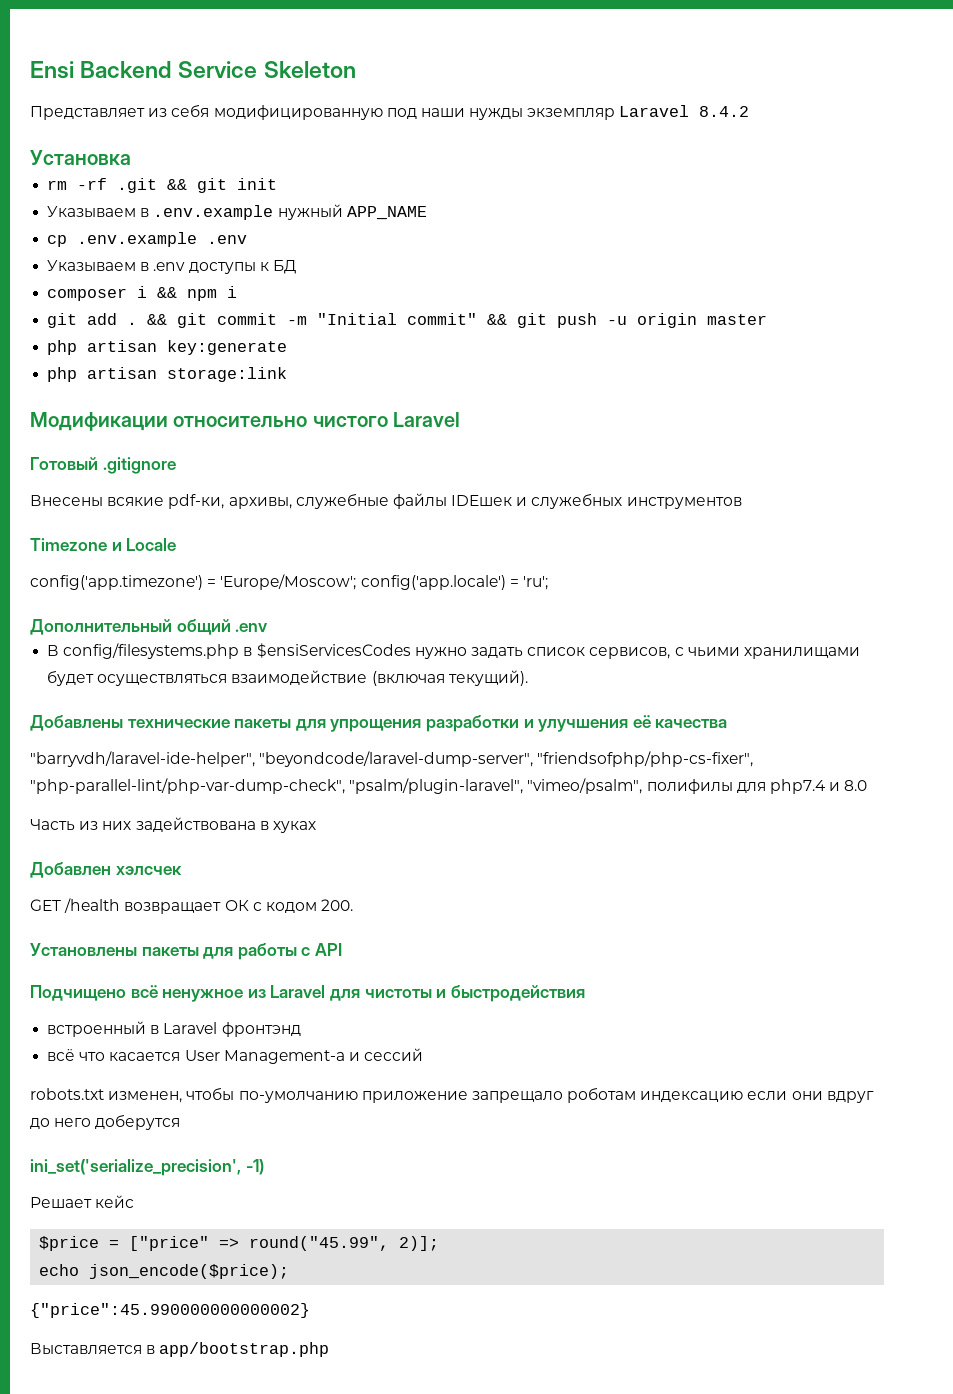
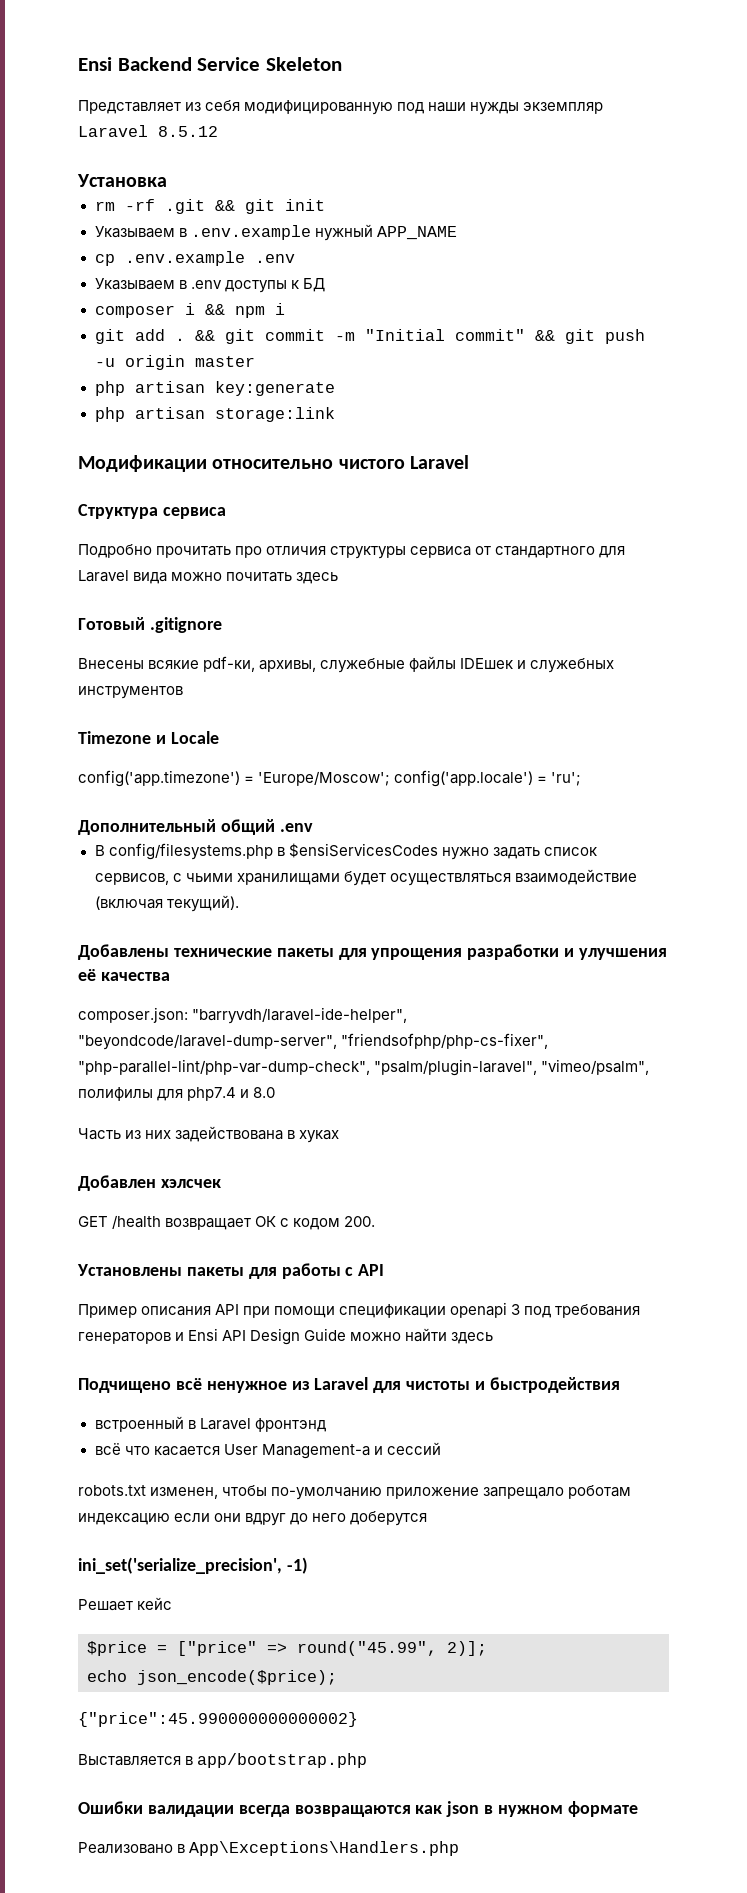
- Представляет из себя модифицированную под наши нужды экземпляр Laravel 8.4.2
+ Представляет из себя модифицированную под наши нужды экземпляр Laravel 8.5.12
+ Структура сервиса
+ Подробно прочитать про отличия структуры сервиса от стандартного для Laravel вида можно почитать здесь
- "barryvdh/laravel-ide-helper", "beyondcode/laravel-dump-server", "friendsofphp/php-cs-fixer", "php-parallel-lint/php-var-dump-check", "psalm/plugin-laravel", "vimeo/psalm", полифилы для php7.4 и 8.0
+ composer.json: "barryvdh/laravel-ide-helper", "beyondcode/laravel-dump-server", "friendsofphp/php-cs-fixer", "php-parallel-lint/php-var-dump-check", "psalm/plugin-laravel", "vimeo/psalm", полифилы для php7.4 и 8.0
+ Пример описания API при помощи спецификации openapi 3 под требования генераторов и Ensi API Design Guide можно найти здесь
+ Ошибки валидации всегда возвращаются как json в нужном формате
+ Реализовано в App\Exceptions\Handlers.php

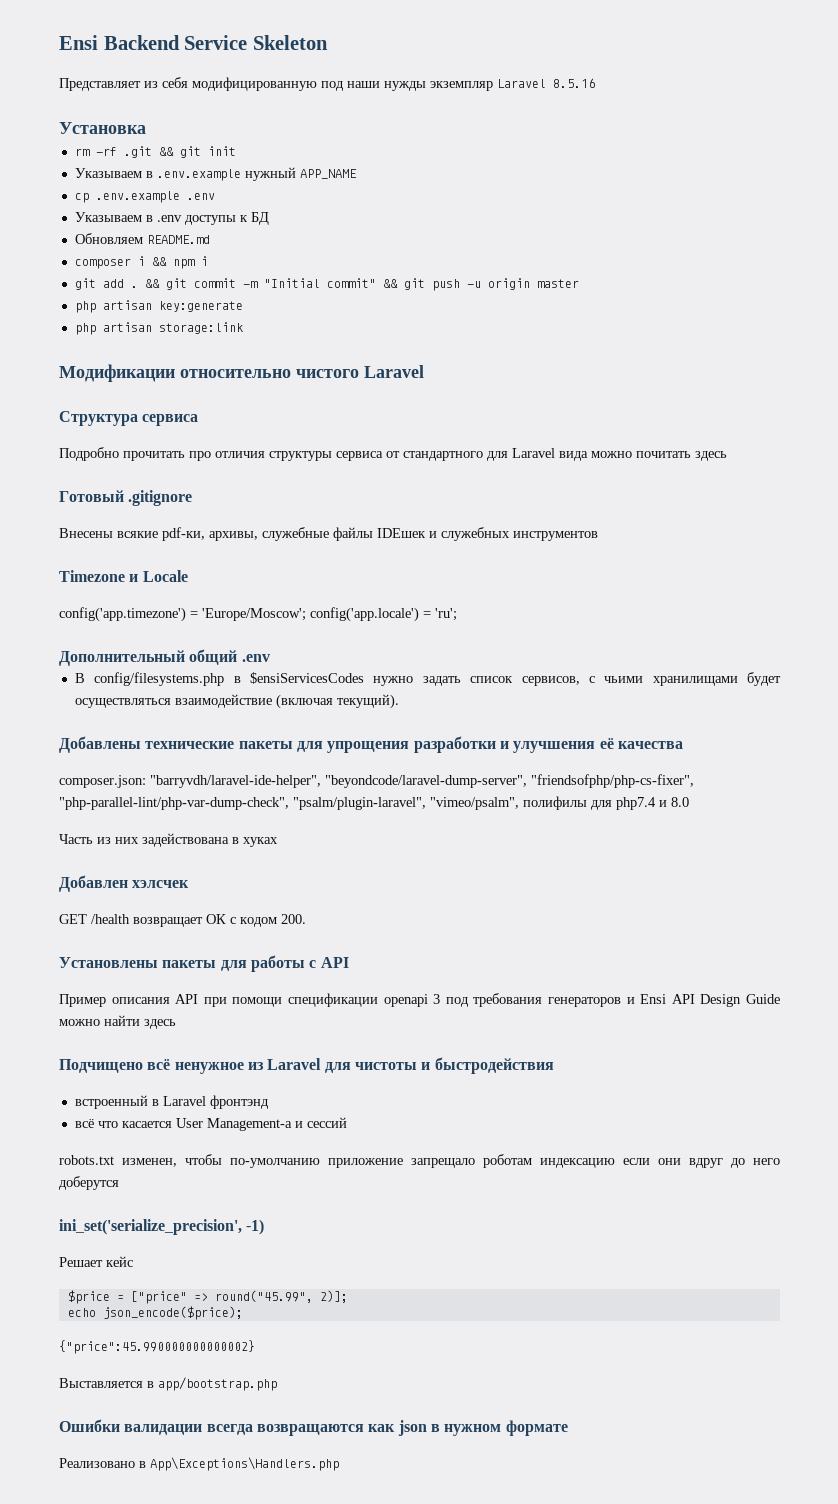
- Представляет из себя модифицированную под наши нужды экземпляр Laravel 8.5.12
+ Представляет из себя модифицированную под наши нужды экземпляр Laravel 8.5.16
+ Обновляем README.md

